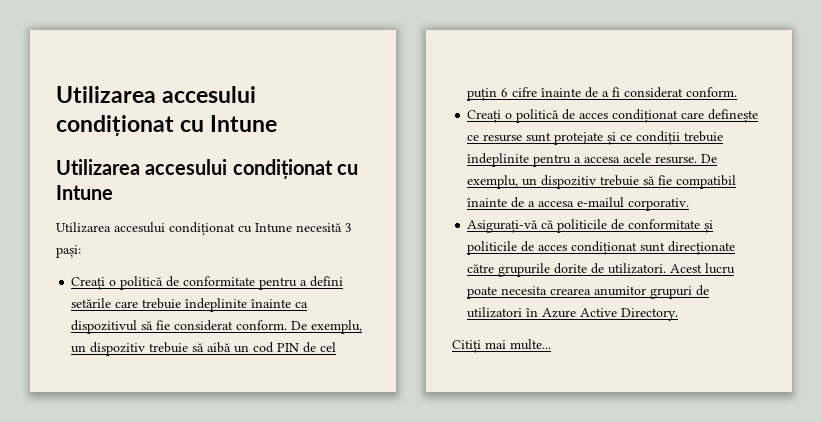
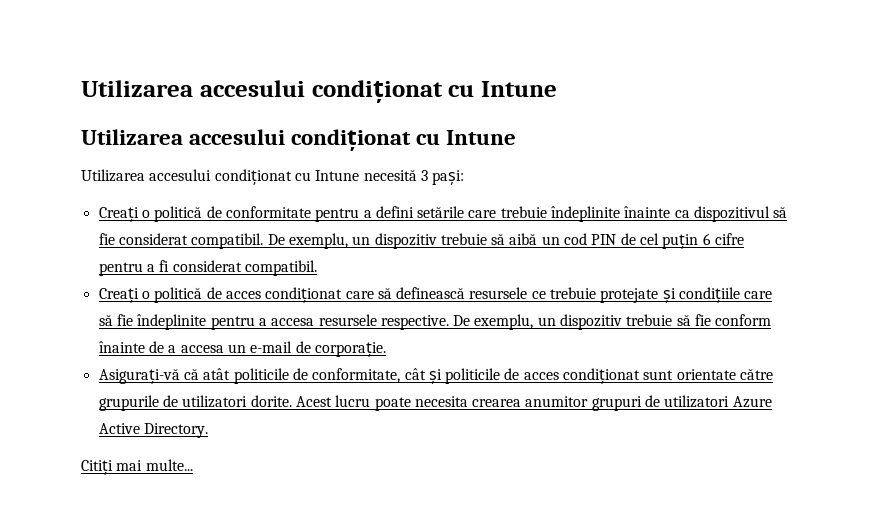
- Creați o politică de conformitate pentru a defini setările care trebuie îndeplinite înainte ca dispozitivul să fie considerat conform.
+ Creați o politică de conformitate pentru a defini setările care trebuie îndeplinite înainte ca dispozitivul să fie considerat compatibil.
- De exemplu, un dispozitiv trebuie să aibă un cod PIN de cel puțin 6 cifre înainte de a fi considerat conform.
+ De exemplu, un dispozitiv trebuie să aibă un cod PIN de cel puțin 6 cifre pentru a fi considerat compatibil.
- Creați o politică de acces condiționat care definește ce resurse sunt protejate și ce condiții trebuie îndeplinite pentru a accesa acele resurse.
+ Creați o politică de acces condiționat care să definească resursele ce trebuie protejate și condițiile care să fie îndeplinite pentru a accesa resursele respective.
- De exemplu, un dispozitiv trebuie să fie compatibil înainte de a accesa e-mailul corporativ.
+ De exemplu, un dispozitiv trebuie să fie conform înainte de a accesa un e-mail de corporație.
- Asigurați-vă că politicile de conformitate și politicile de acces condiționat sunt direcționate către grupurile dorite de utilizatori.
+ Asigurați-vă că atât politicile de conformitate, cât și politicile de acces condiționat sunt orientate către grupurile de utilizatori dorite.
- Acest lucru poate necesita crearea anumitor grupuri de utilizatori în Azure Active Directory.
+ Acest lucru poate necesita crearea anumitor grupuri de utilizatori Azure Active Directory.

